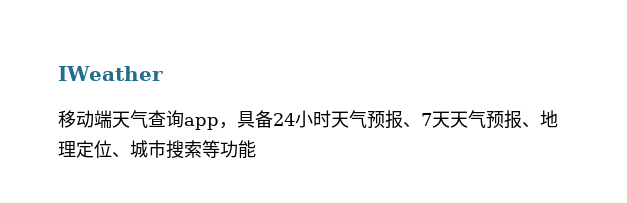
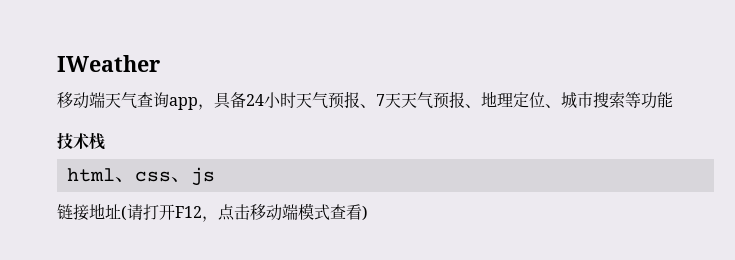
+ 技术栈
+ html、css、js
+ 链接地址(请打开F12，点击移动端模式查看)

